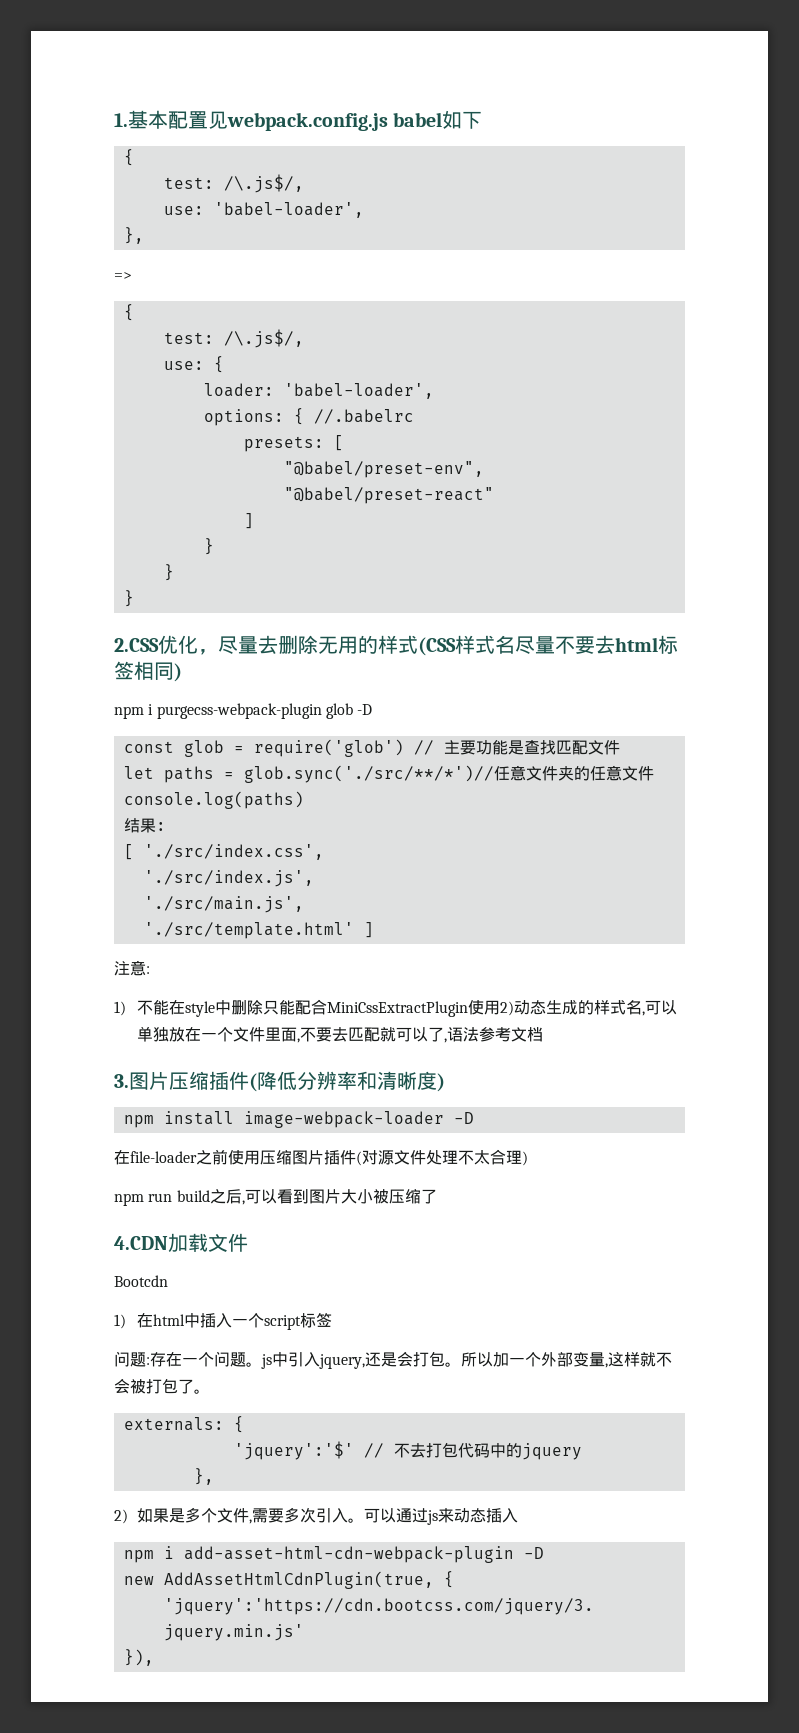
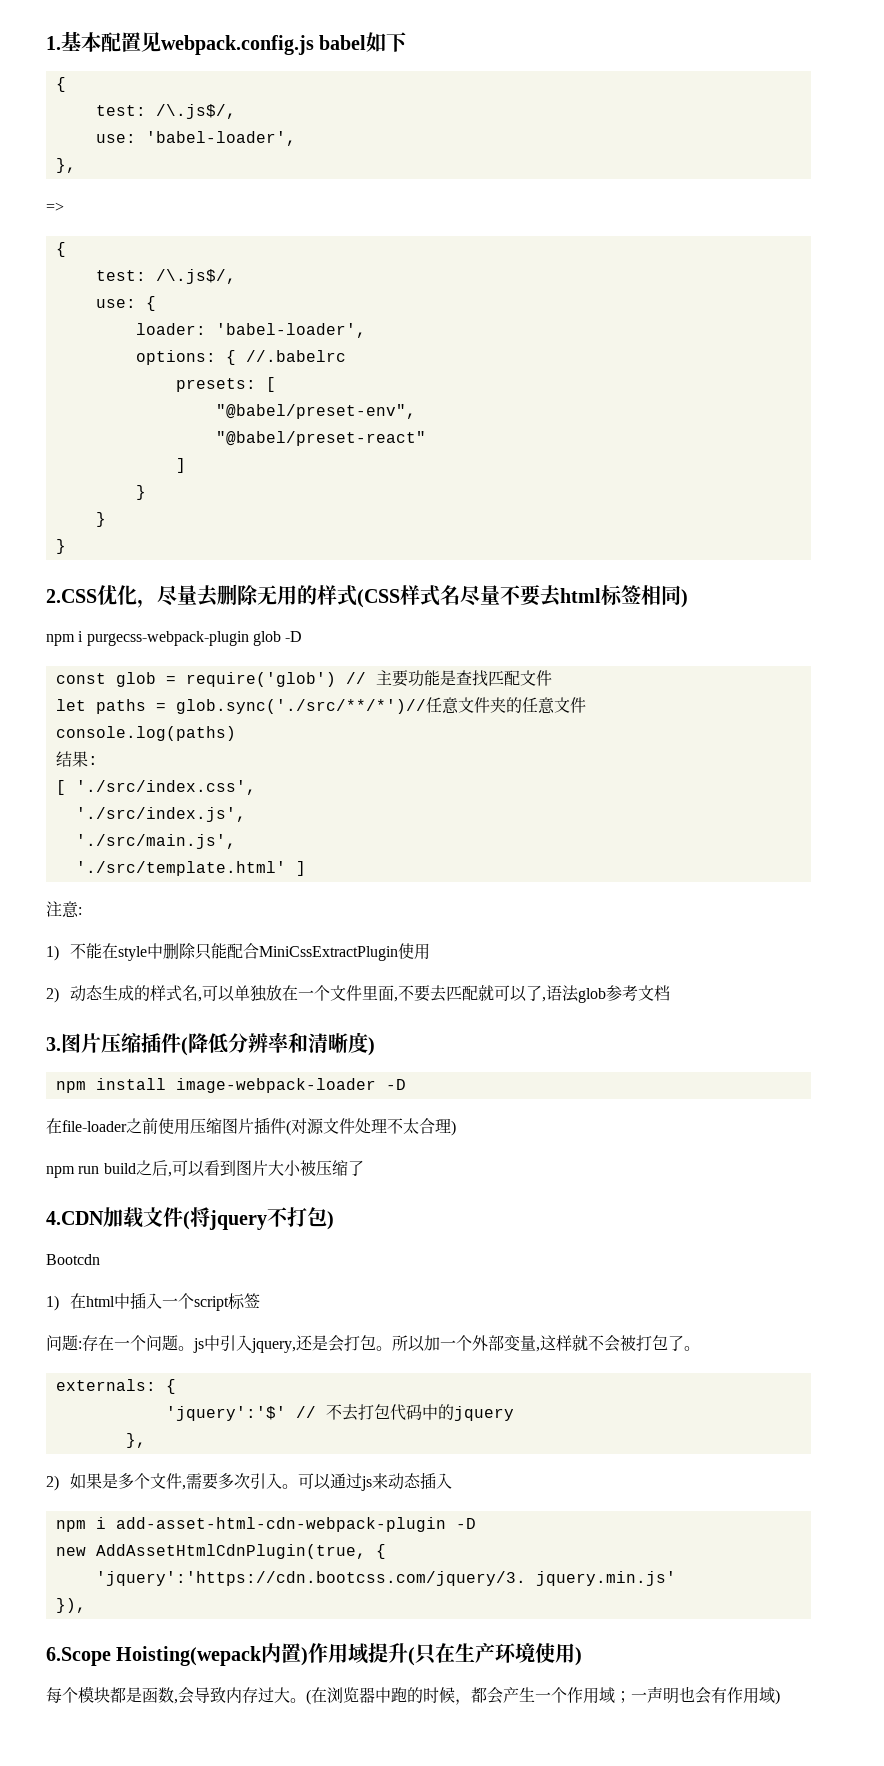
- 1)不能在style中删除只能配合MiniCssExtractPlugin使用2)动态生成的样式名,可以单独放在一个文件里面,不要去匹配就可以了,语法参考文档
+ 1)不能在style中删除只能配合MiniCssExtractPlugin使用
+ 2)动态生成的样式名,可以单独放在一个文件里面,不要去匹配就可以了,语法glob参考文档
- 4.CDN加载文件
+ 4.CDN加载文件(将jquery不打包)
+ 6.Scope Hoisting(wepack内置)作用域提升(只在生产环境使用)
+ 每个模块都是函数,会导致内存过大。(在浏览器中跑的时候，都会产生一个作用域；一声明也会有作用域)

